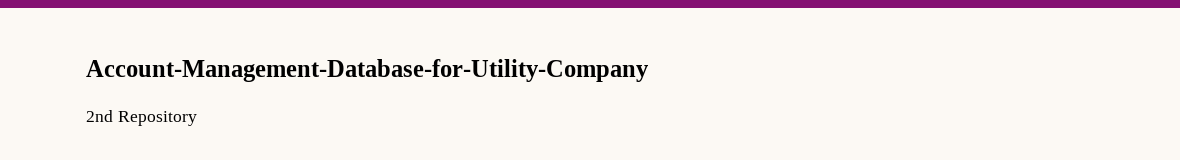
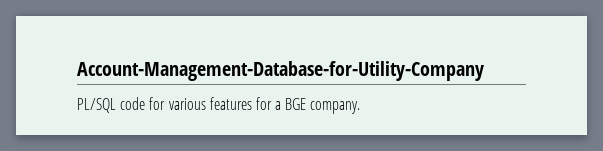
- 2nd Repository
+ PL/SQL code for various features for a BGE company.

